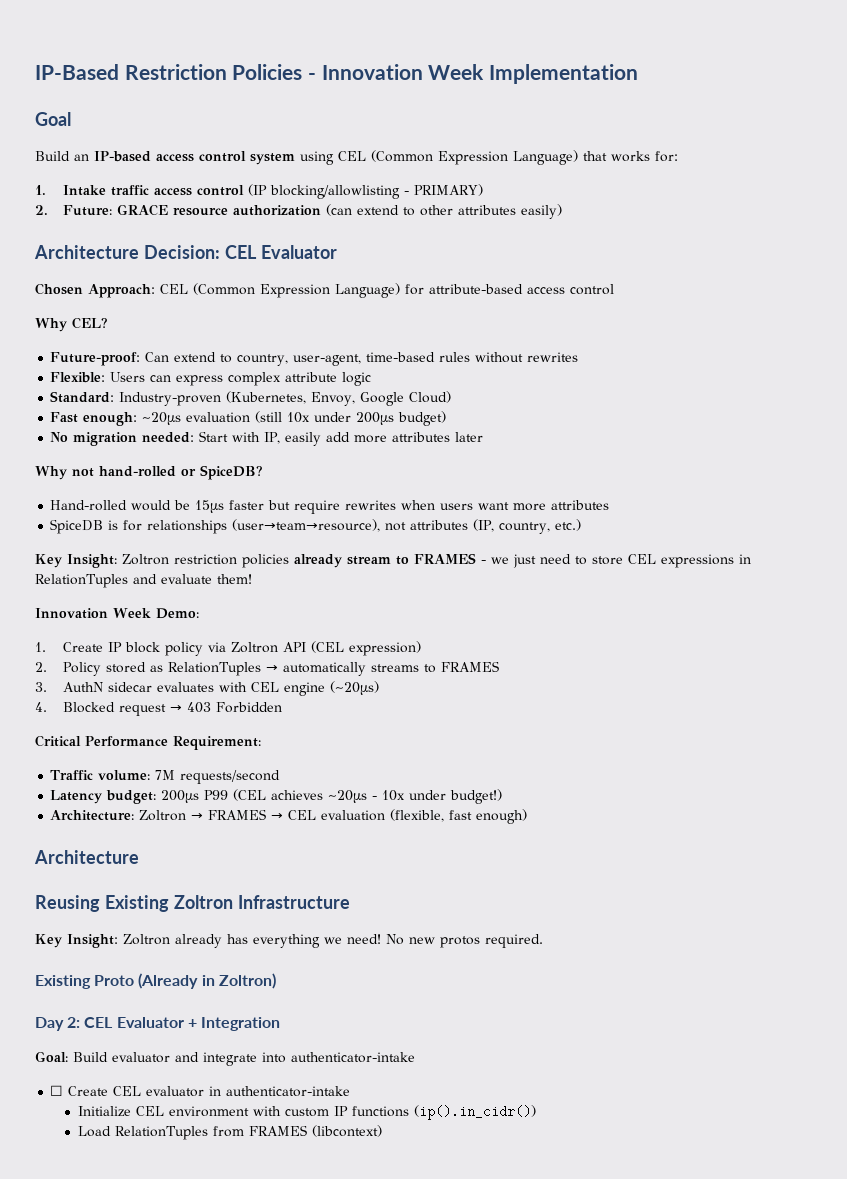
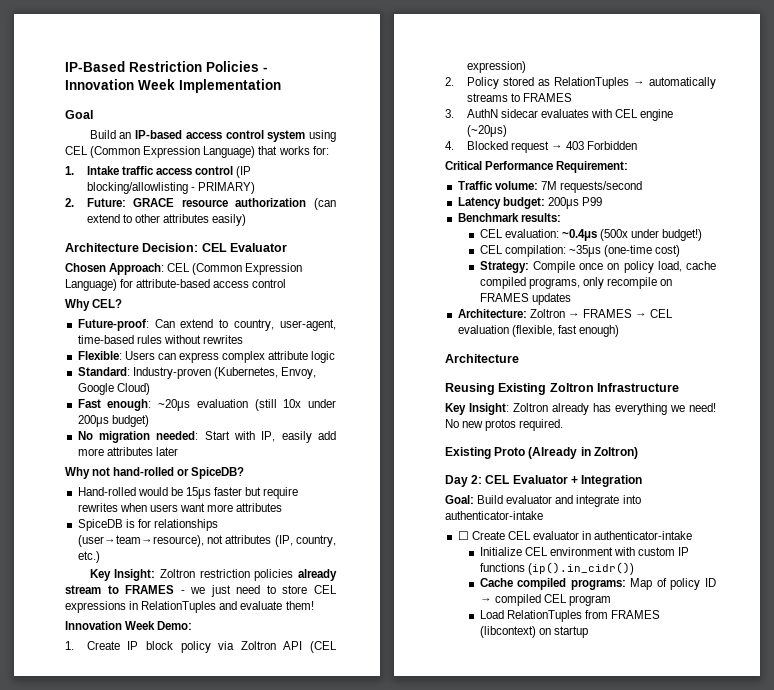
- Latency budget: 200μs P99 (CEL achieves ~20μs - 10x under budget!)
+ Latency budget: 200μs P99
+ Benchmark results:
+ CEL evaluation: ~0.4μs (500x under budget!)
+ CEL compilation: ~35μs (one-time cost)
+ Strategy: Compile once on policy load, cache compiled programs, only recompile on FRAMES updates
+ Cache compiled programs: Map of policy ID → compiled CEL program
- Load RelationTuples from FRAMES (libcontext)
+ Load RelationTuples from FRAMES (libcontext) on startup

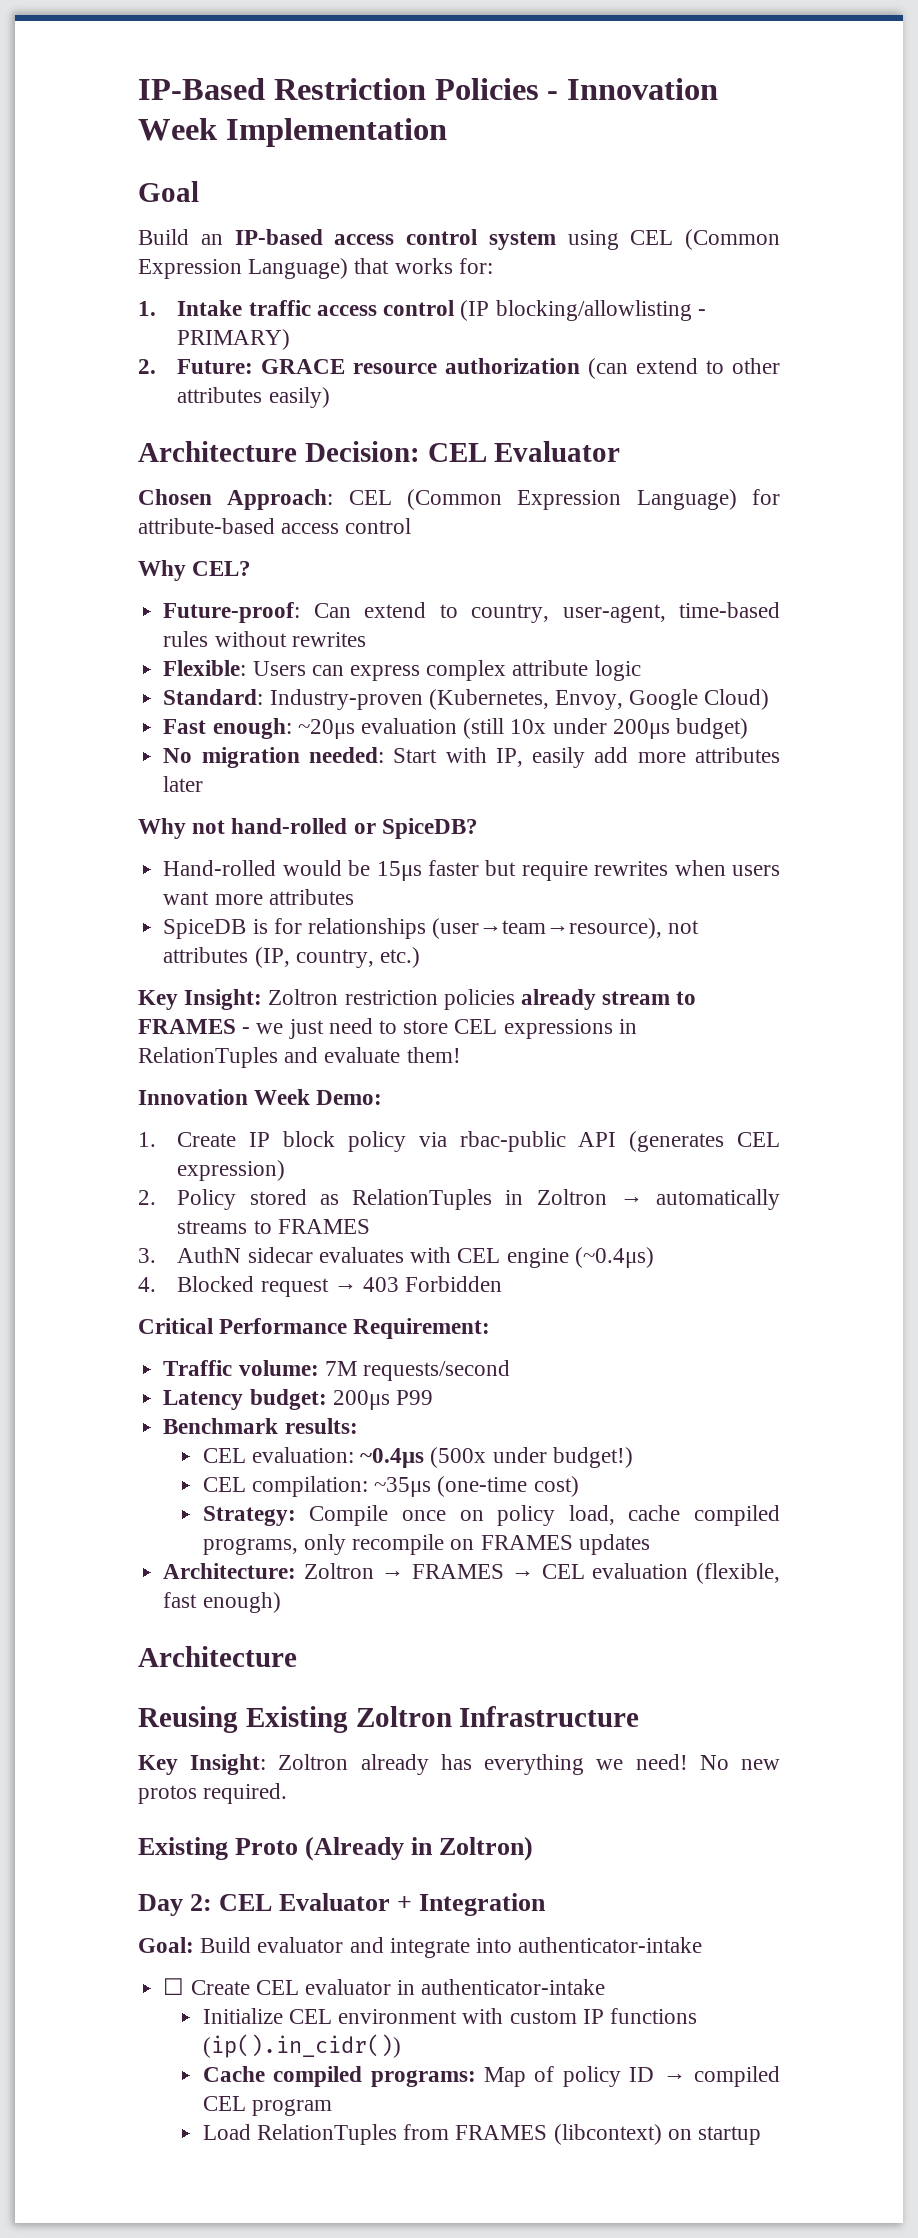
- 1. Create IP block policy via Zoltron API (CEL expression)
+ 1. Create IP block policy via rbac-public API (generates CEL expression)
- 2. Policy stored as RelationTuples → automatically streams to FRAMES
+ 2. Policy stored as RelationTuples in Zoltron → automatically streams to FRAMES
- 3. AuthN sidecar evaluates with CEL engine (~20μs)
+ 3. AuthN sidecar evaluates with CEL engine (~0.4μs)

